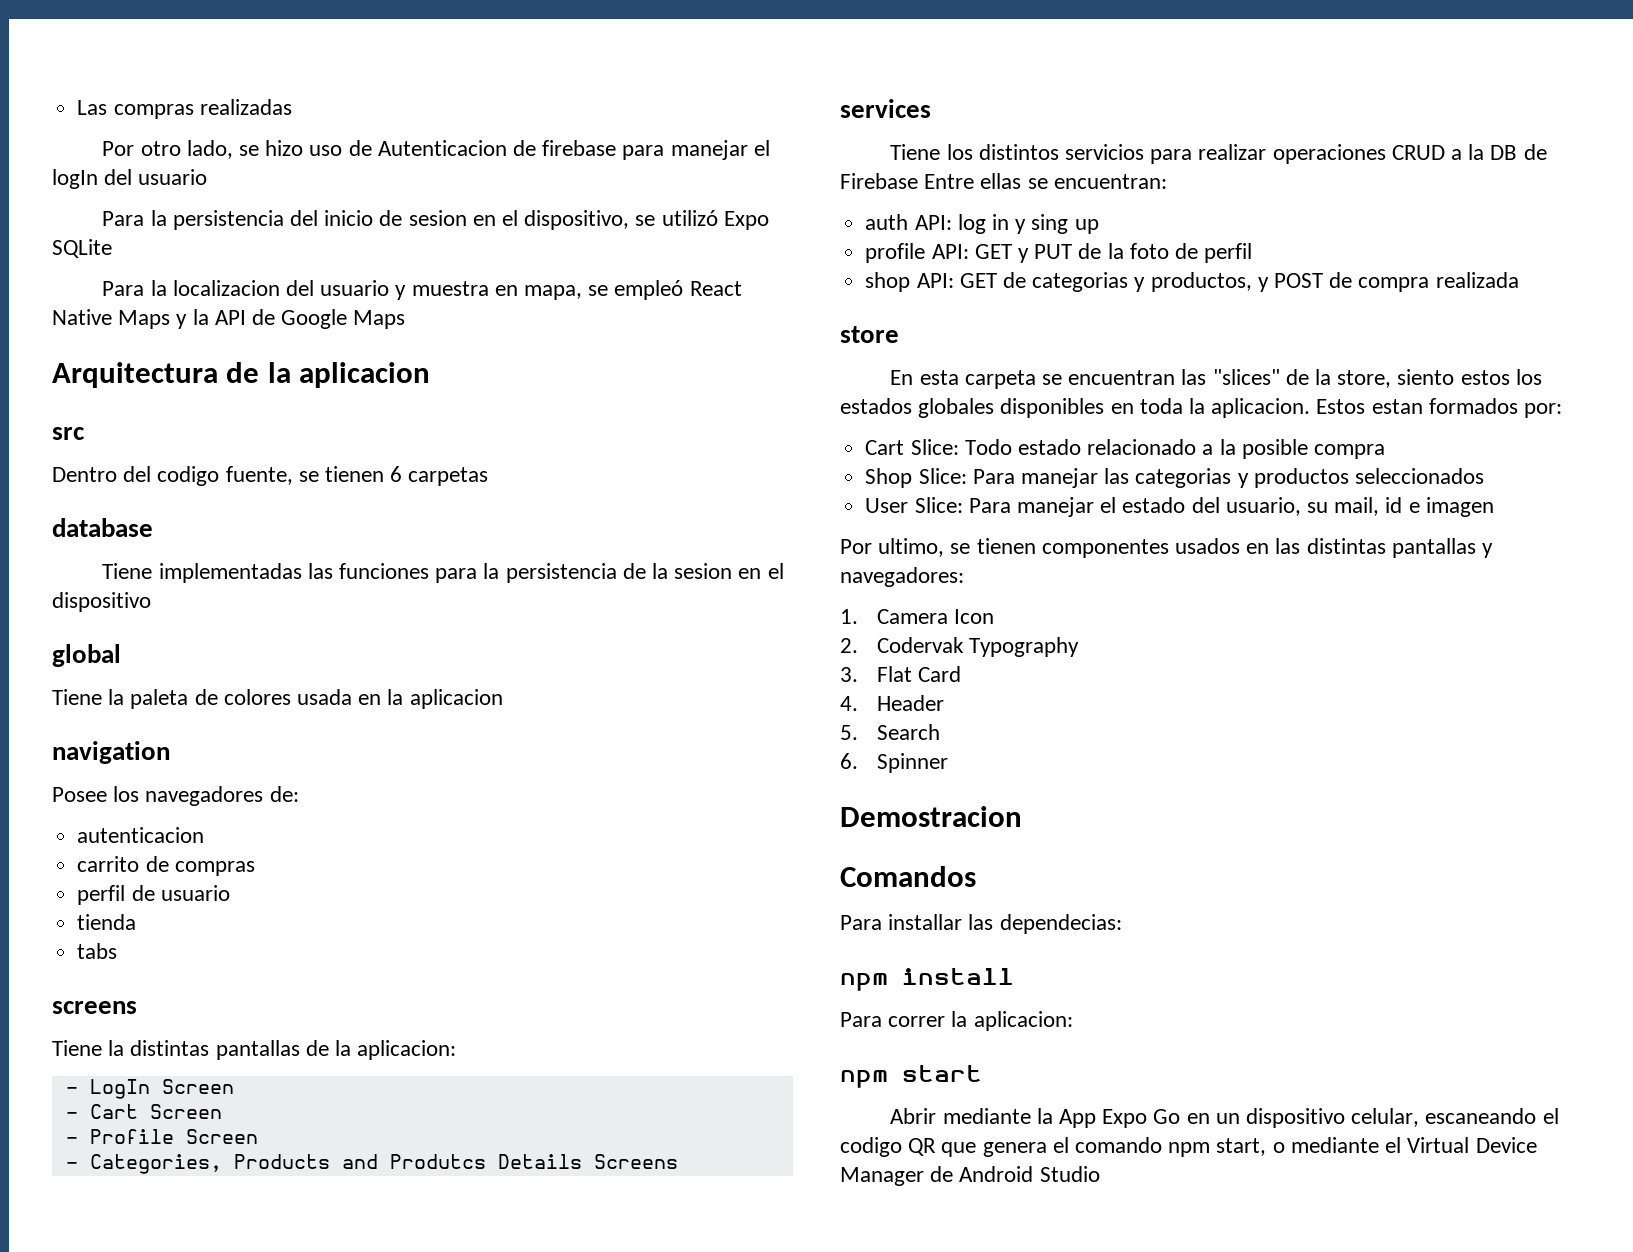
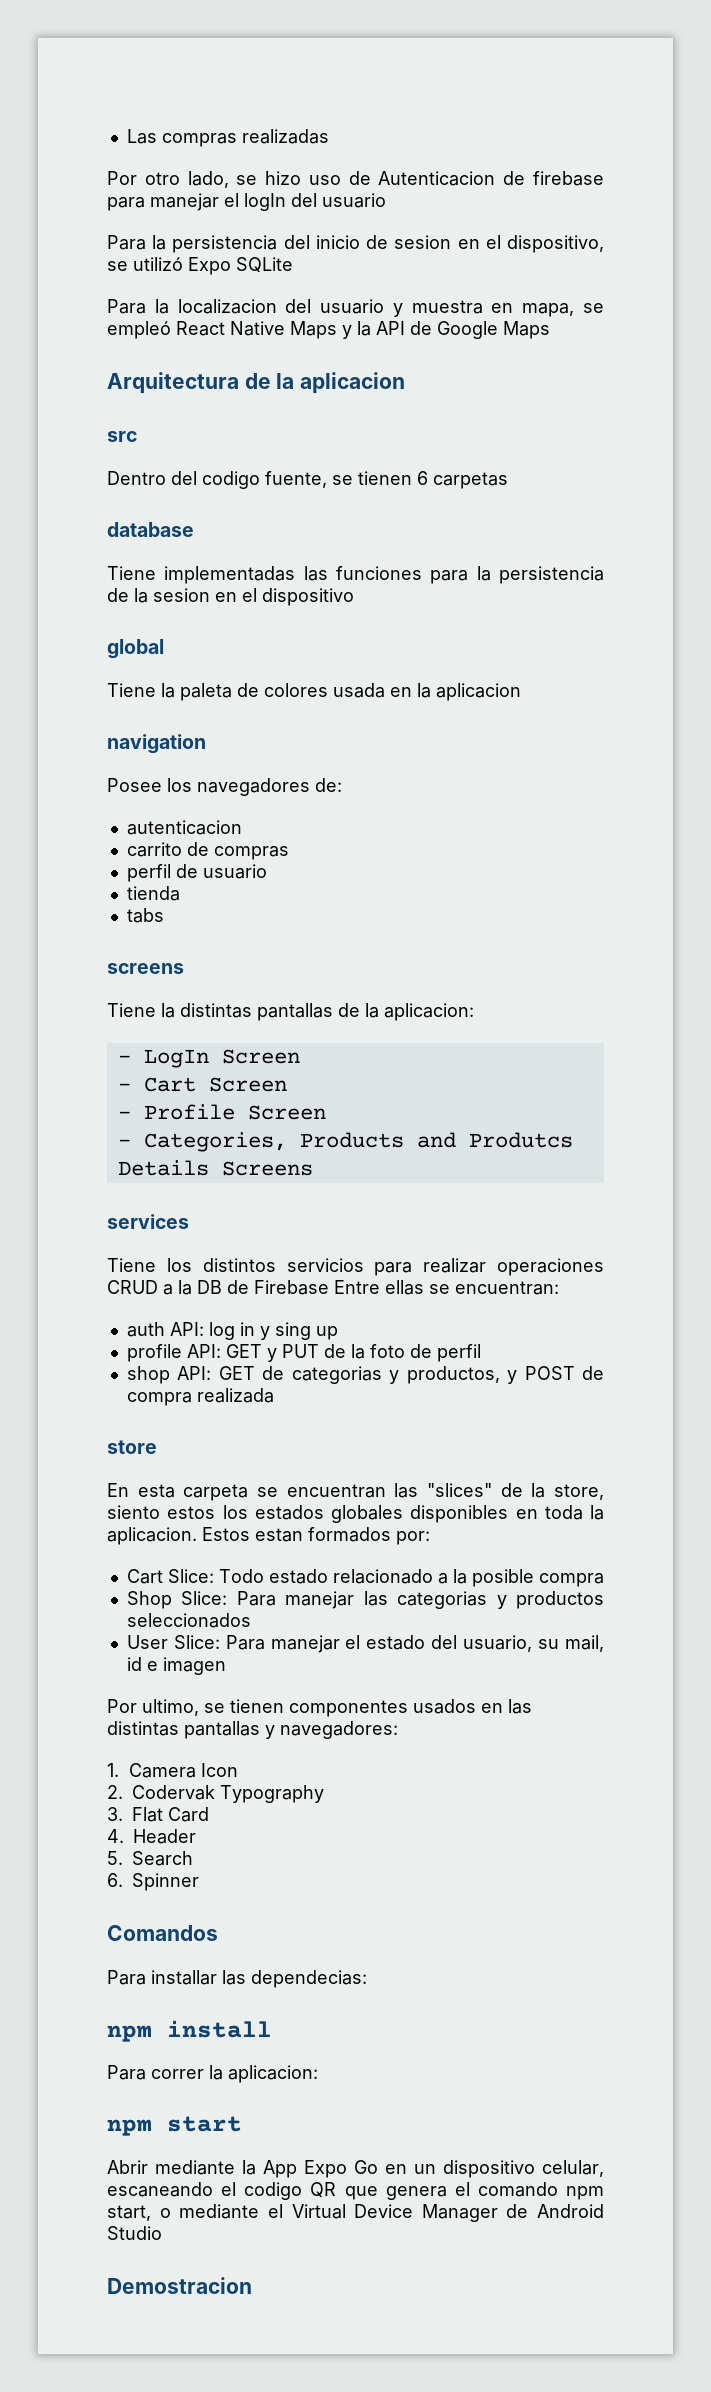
- Demostracion
+ Demostracion

